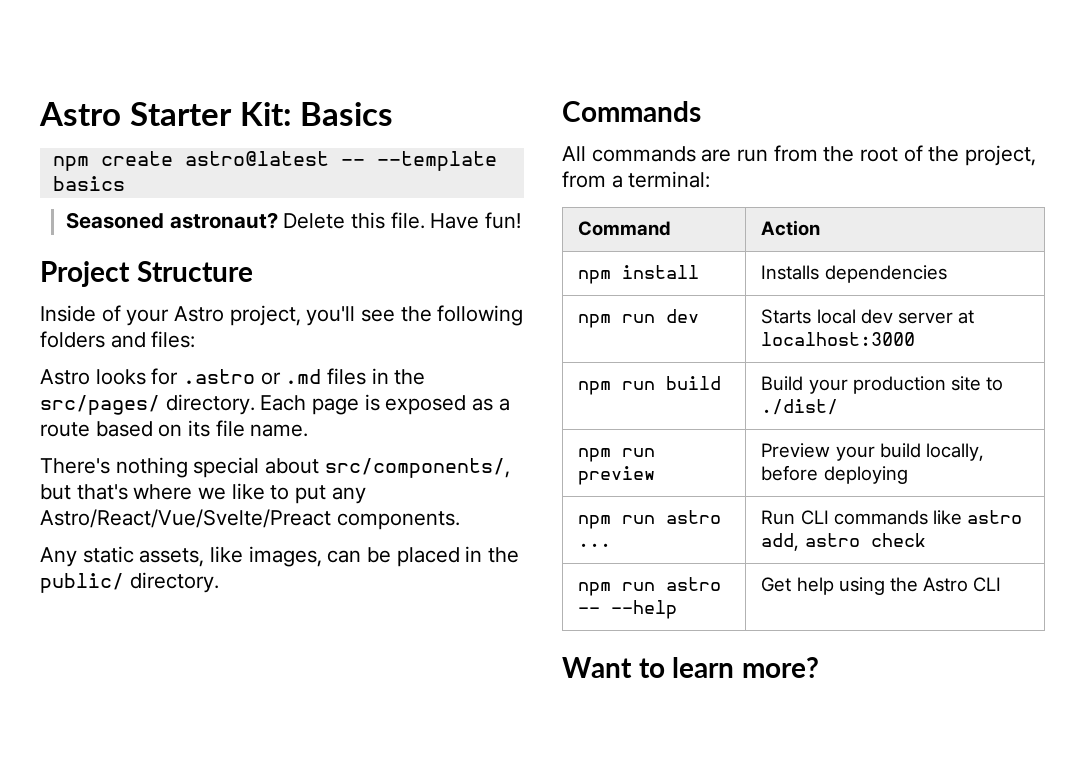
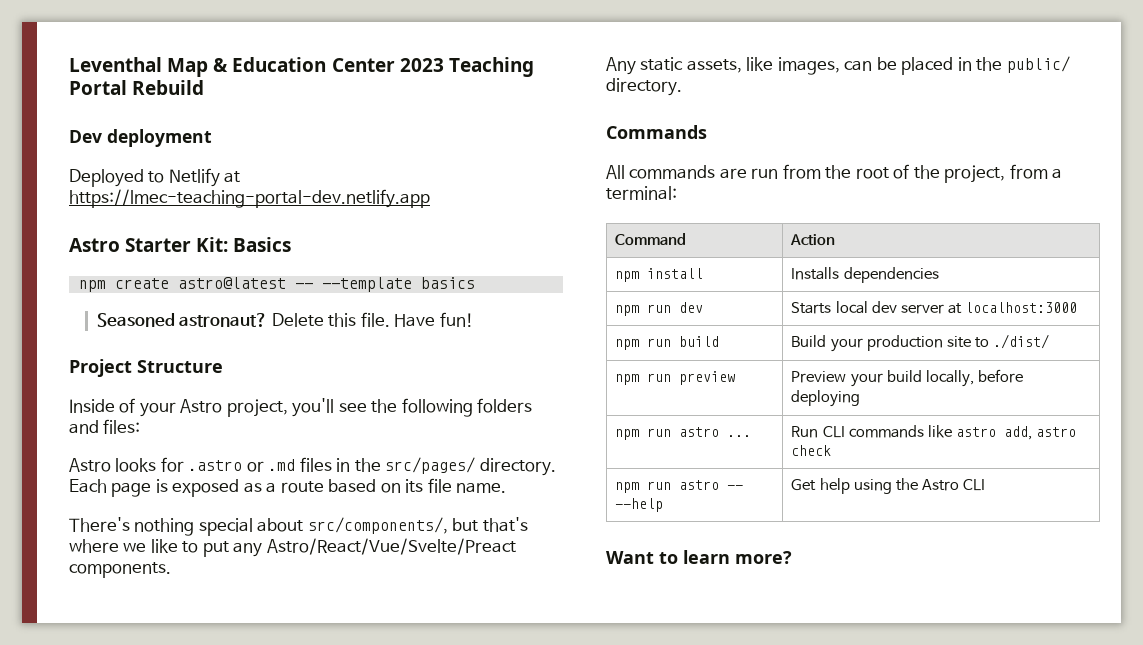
+ Leventhal Map & Education Center 2023 Teaching Portal Rebuild
+ Dev deployment
+ Deployed to Netlify at https://lmec-teaching-portal-dev.netlify.app

